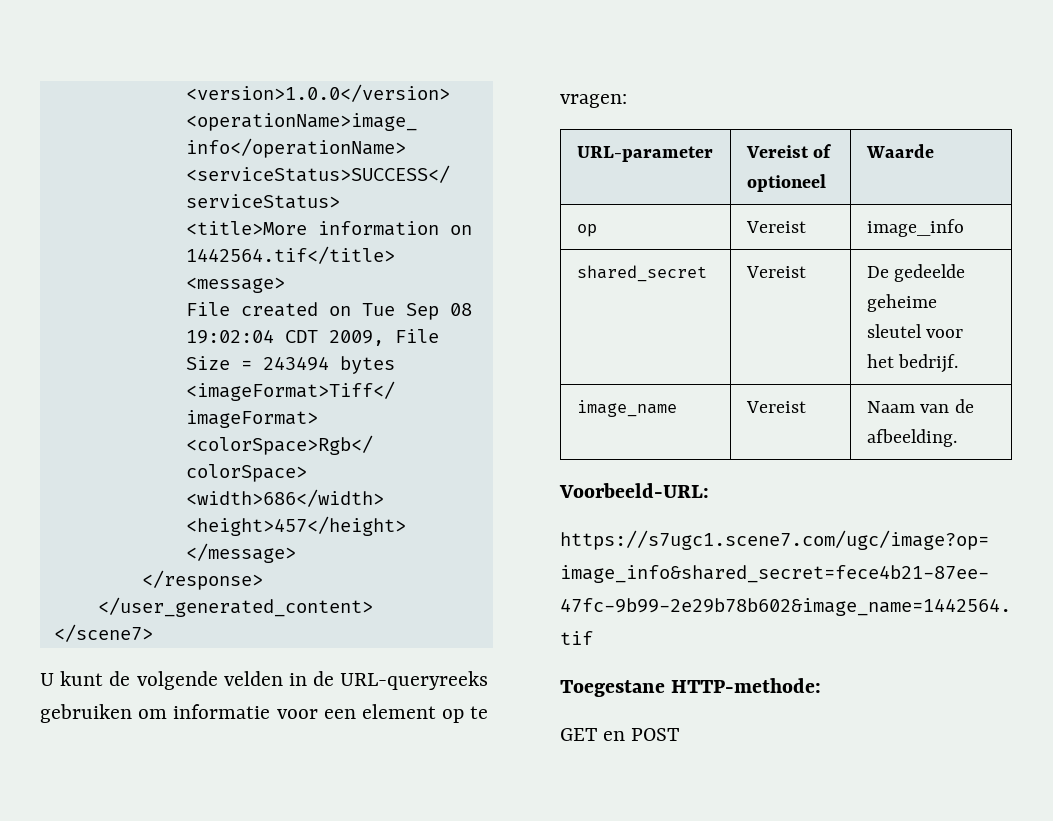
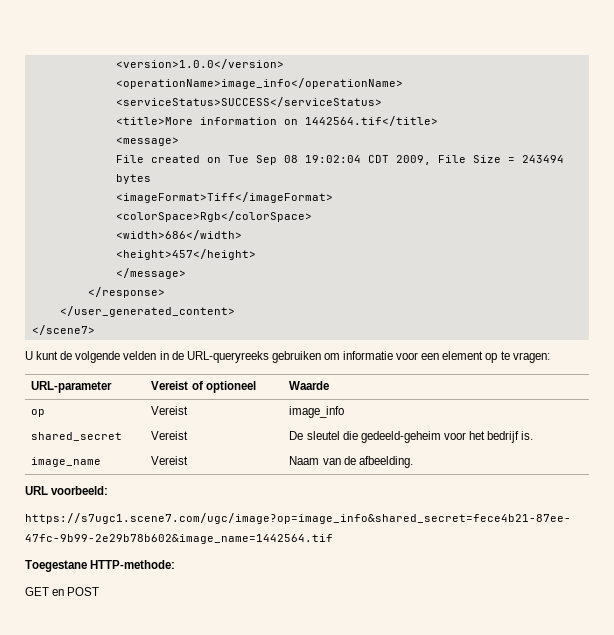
- shared_secret | Vereist | De gedeelde geheime sleutel voor het bedrijf.
+ shared_secret | Vereist | De sleutel die gedeeld-geheim voor het bedrijf is.
- Voorbeeld-URL:
+ URL voorbeeld:

